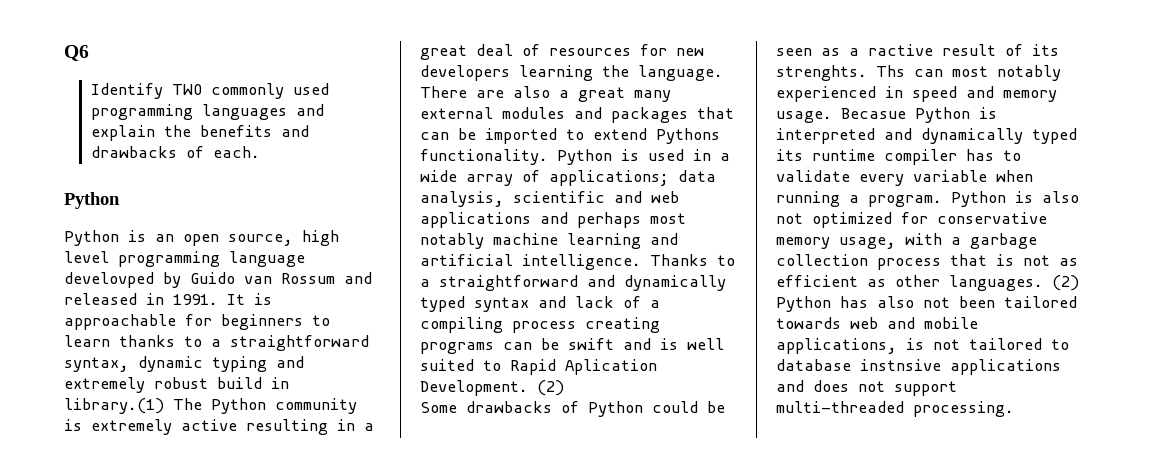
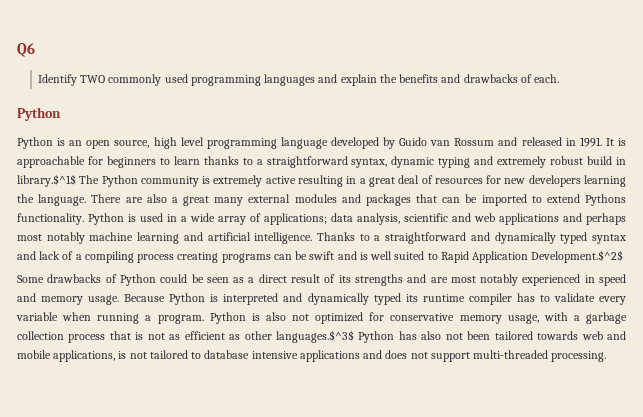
- Python is an open source, high level programming language develovped by Guido van Rossum and released in 1991.
+ Python is an open source, high level programming language developed by Guido van Rossum and released in 1991.
- It is approachable for beginners to learn thanks to a straightforward syntax, dynamic typing and extremely robust build in library.(1) The Python community is extremely active resulting in a great deal of resources for new developers learning the language.
+ It is approachable for beginners to learn thanks to a straightforward syntax, dynamic typing and extremely robust build in library.$^1$ The Python community is extremely active resulting in a great deal of resources for new developers learning the language.
- Thanks to a straightforward and dynamically typed syntax and lack of a compiling process creating programs can be swift and is well suited to Rapid Aplication Development. (2)
+ Thanks to a straightforward and dynamically typed syntax and lack of a compiling process creating programs can be swift and is well suited to Rapid Application Development.$^2$
- Some drawbacks of Python could be seen as a ractive result of its strenghts. Ths can most notably experienced in speed and memory usage.
+ Some drawbacks of Python could be seen as a direct result of its strengths and are most notably experienced in speed and memory usage.
- Becasue Python is interpreted and dynamically typed its runtime compiler has to validate every variable when running a program.
+ Because Python is interpreted and dynamically typed its runtime compiler has to validate every variable when running a program.
- Python is also not optimized for conservative memory usage, with a garbage collection process that is not as efficient as other languages. (2) Python has also not been tailored towards web and mobile applications, is not tailored to database instnsive applications and does not support multi-threaded processing.
+ Python is also not optimized for conservative memory usage, with a garbage collection process that is not as efficient as other languages.$^3$ Python has also not been tailored towards web and mobile applications, is not tailored to database intensive applications and does not support multi-threaded processing.

